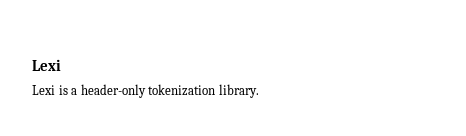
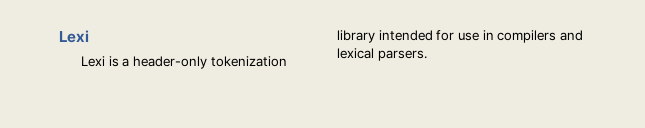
- Lexi is a header-only tokenization library.
+ Lexi is a header-only tokenization library intended for use in compilers and lexical parsers.

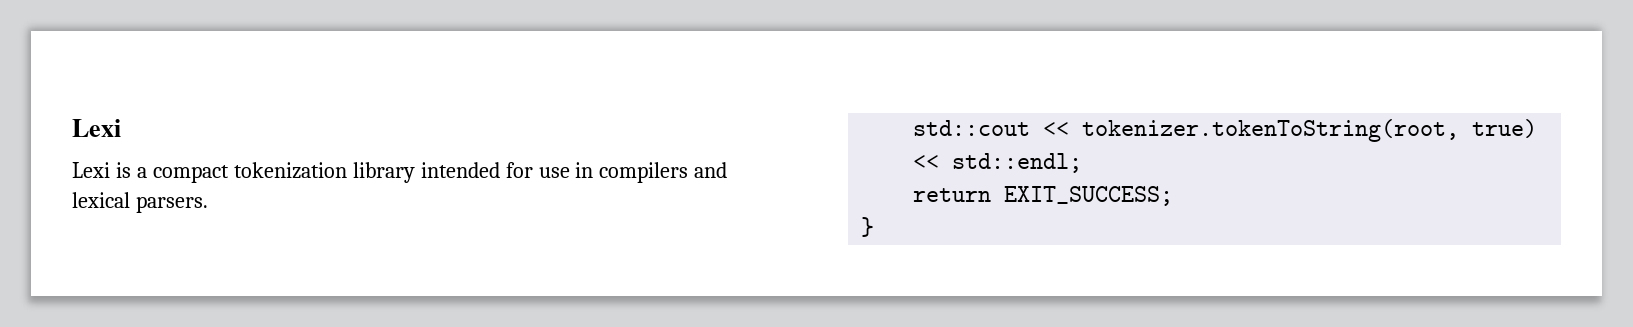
- Lexi is a header-only tokenization library intended for use in compilers and lexical parsers.
+ Lexi is a compact tokenization library intended for use in compilers and lexical parsers.
+ std::cout << tokenizer.tokenToString(root, true) << std::endl;
+ return EXIT_SUCCESS;
+ }

